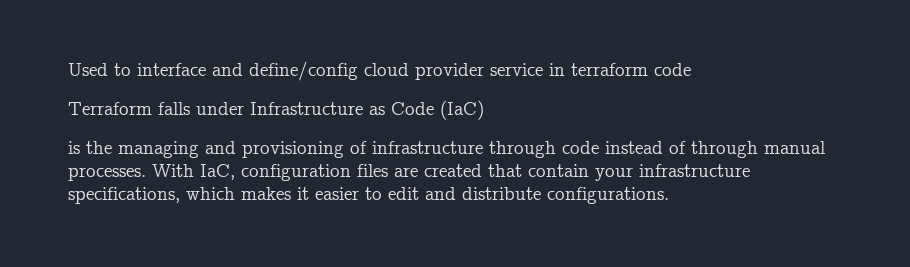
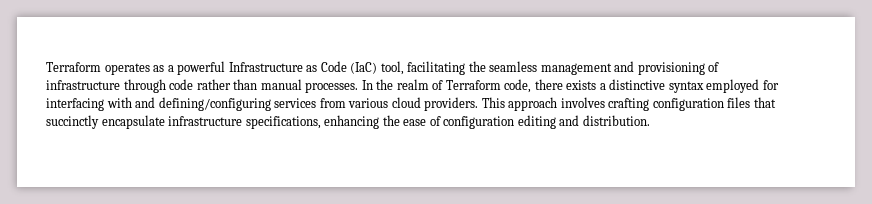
- Used to interface and define/config cloud provider service in terraform code
- Terraform falls under Infrastructure as Code (IaC)
- is the managing and provisioning of infrastructure through code instead of through manual processes. With IaC, configuration files are created that contain your infrastructure specifications, which makes it easier to edit and distribute configurations.
+ Terraform operates as a powerful Infrastructure as Code (IaC) tool, facilitating the seamless management and provisioning of infrastructure through code rather than manual processes. In the realm of Terraform code, there exists a distinctive syntax employed for interfacing with and defining/configuring services from various cloud providers. This approach involves crafting configuration files that succinctly encapsulate infrastructure specifications, enhancing the ease of configuration editing and distribution.

